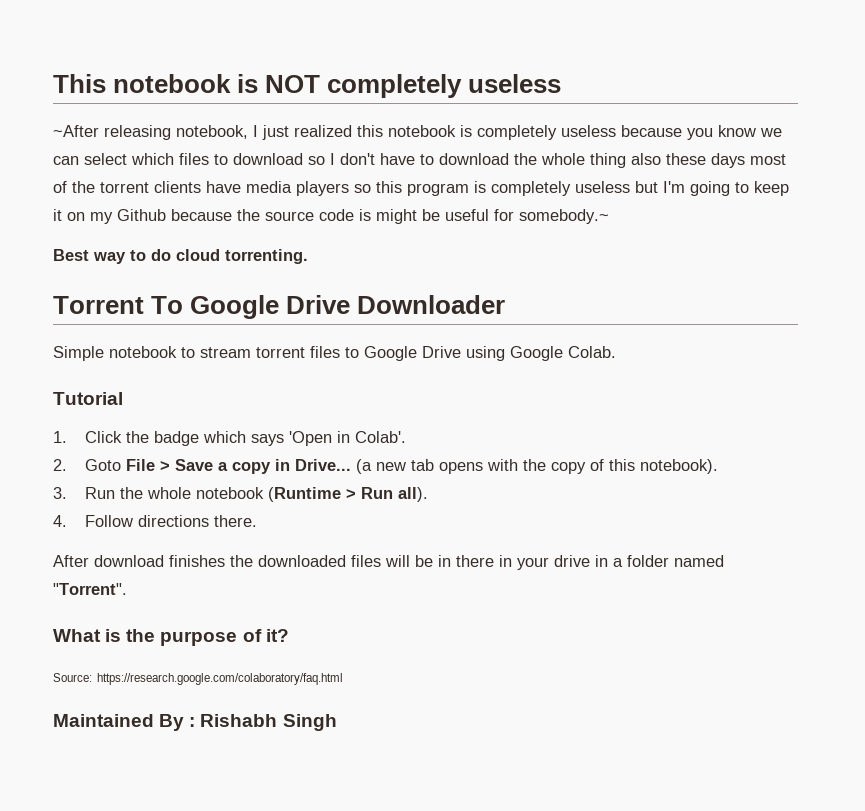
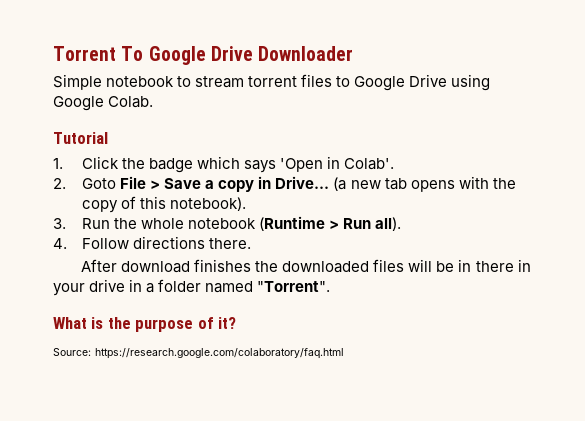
- This notebook is NOT completely useless
- ~After releasing notebook, I just realized this notebook is completely useless because you know we can select which files to download so I don't have to download the whole thing also these days most of the torrent clients have media players so this program is completely useless but I'm going to keep it on my Github because the source code is might be useful for somebody.~
- Best way to do cloud torrenting.
- Maintained By : Rishabh Singh

